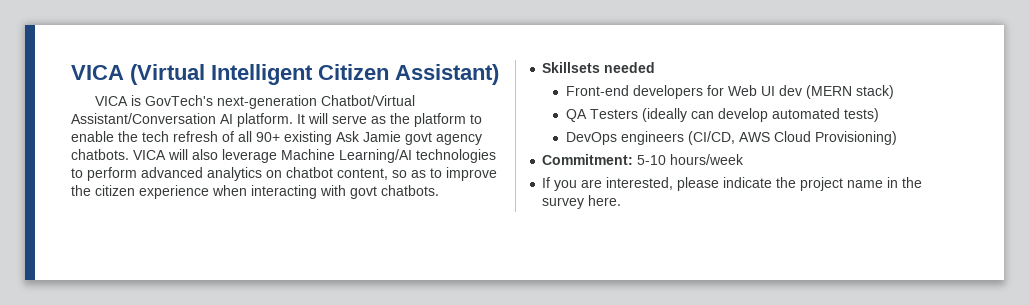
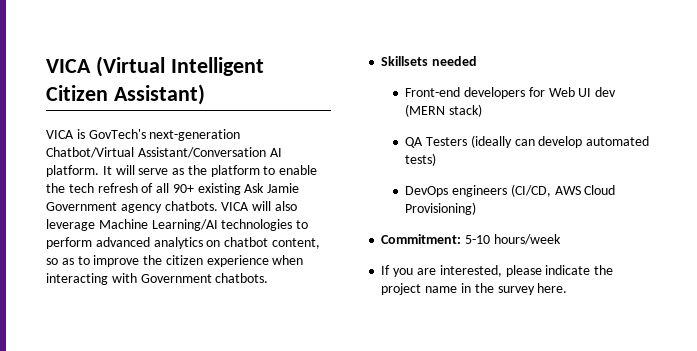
- It will serve as the platform to enable the tech refresh of all 90+ existing Ask Jamie govt agency chatbots.
+ It will serve as the platform to enable the tech refresh of all 90+ existing Ask Jamie Government agency chatbots.
- VICA will also leverage Machine Learning/AI technologies to perform advanced analytics on chatbot content, so as to improve the citizen experience when interacting with govt chatbots.
+ VICA will also leverage Machine Learning/AI technologies to perform advanced analytics on chatbot content, so as to improve the citizen experience when interacting with Government chatbots.

